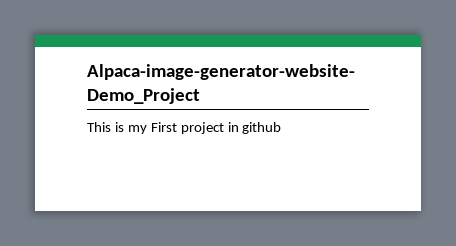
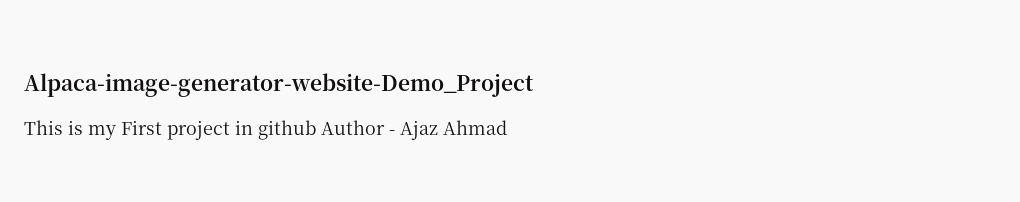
- This is my First project in github
+ This is my First project in github Author - Ajaz Ahmad

